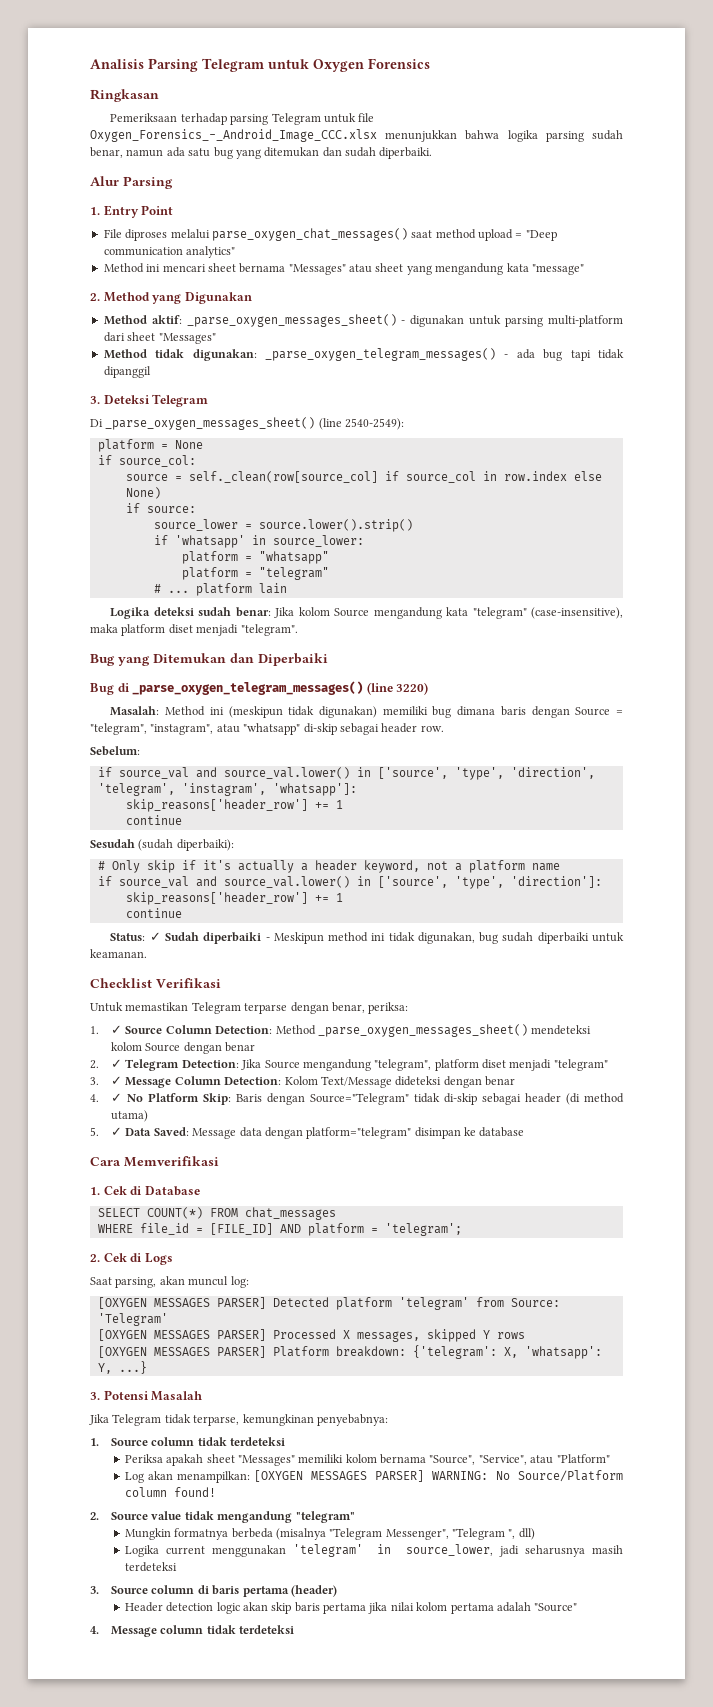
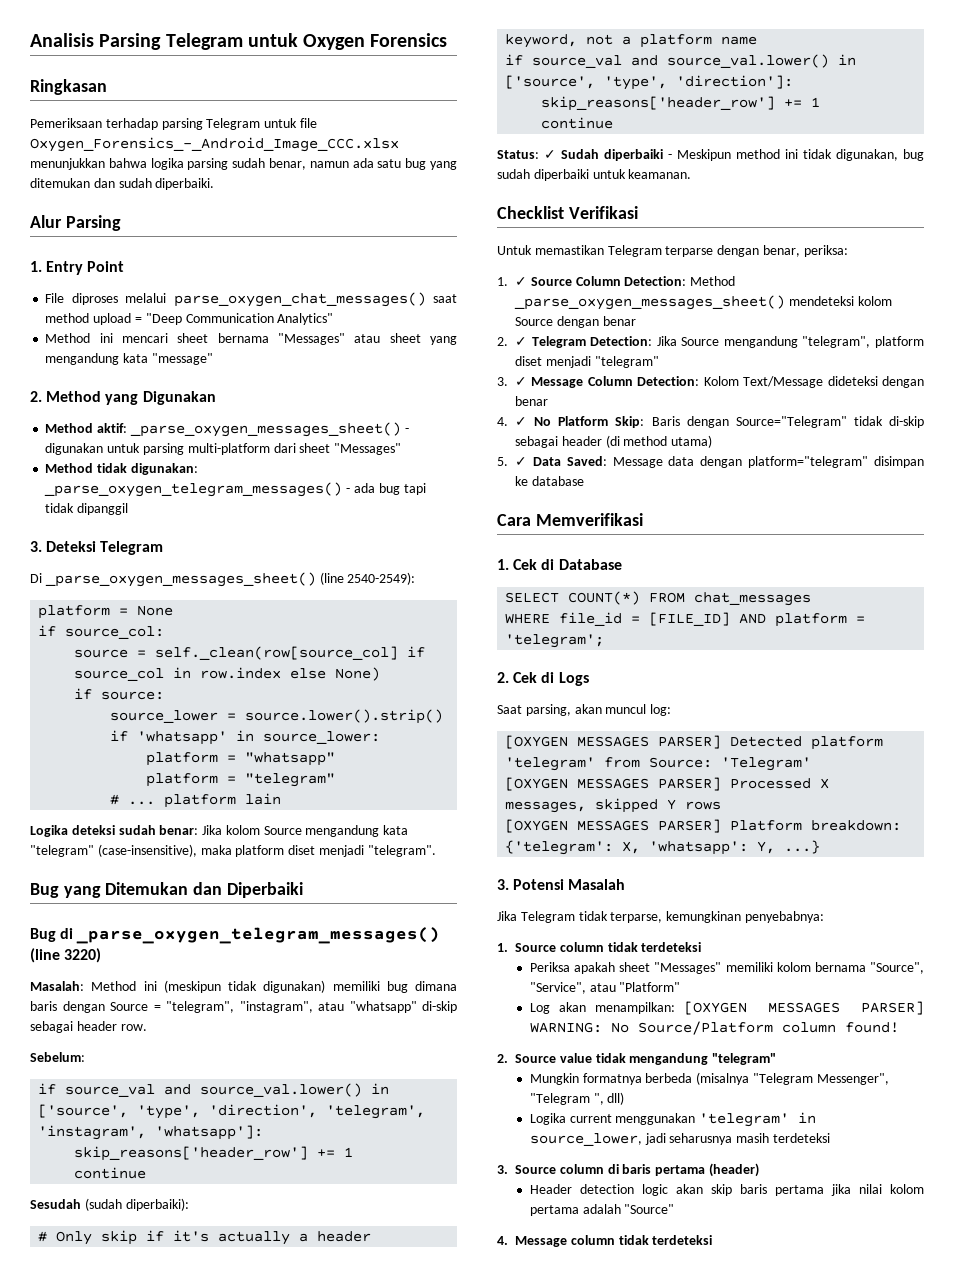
- File diproses melalui parse_oxygen_chat_messages() saat method upload = "Deep communication analytics"
+ File diproses melalui parse_oxygen_chat_messages() saat method upload = "Deep Communication Analytics"

